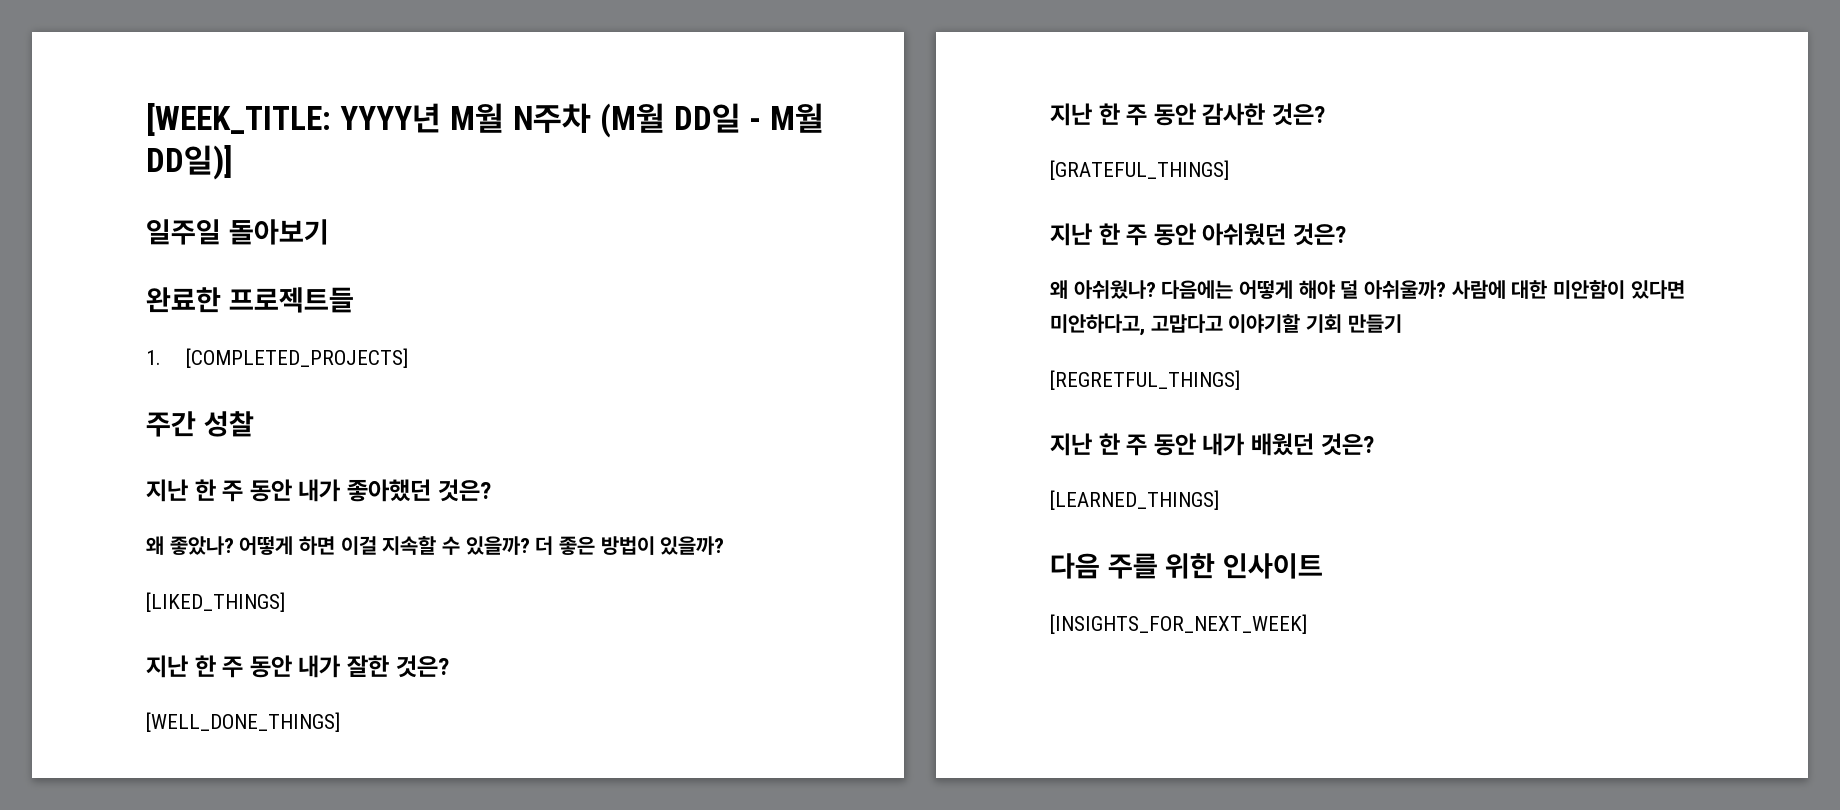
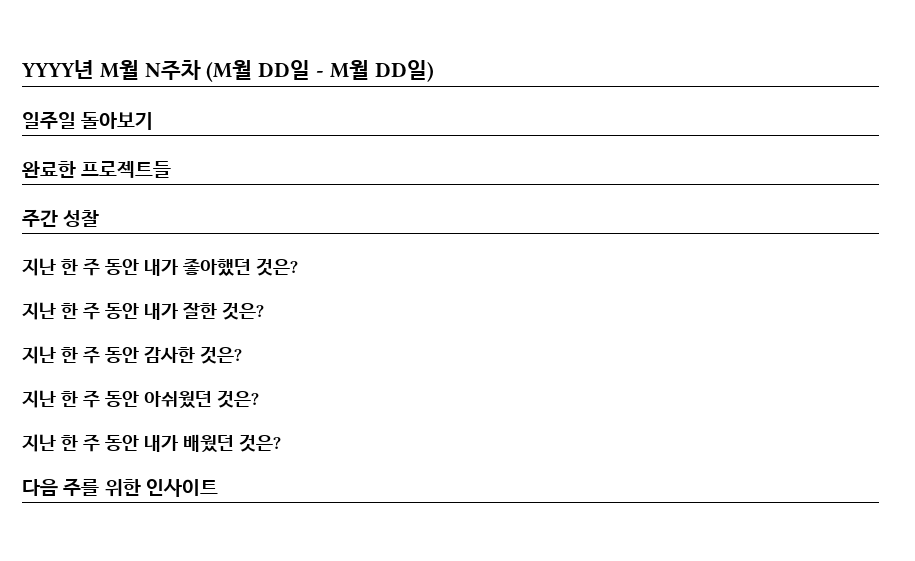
- [WEEK_TITLE: YYYY년 M월 N주차 (M월 DD일 - M월 DD일)]
+ YYYY년 M월 N주차 (M월 DD일 - M월 DD일)
- 1. [COMPLETED_PROJECTS]
- 왜 좋았나? 어떻게 하면 이걸 지속할 수 있을까? 더 좋은 방법이 있을까?
- [LIKED_THINGS]
- [WELL_DONE_THINGS]
- [GRATEFUL_THINGS]
- 왜 아쉬웠나? 다음에는 어떻게 해야 덜 아쉬울까? 사람에 대한 미안함이 있다면 미안하다고, 고맙다고 이야기할 기회 만들기
- [REGRETFUL_THINGS]
- [LEARNED_THINGS]
- [INSIGHTS_FOR_NEXT_WEEK]

